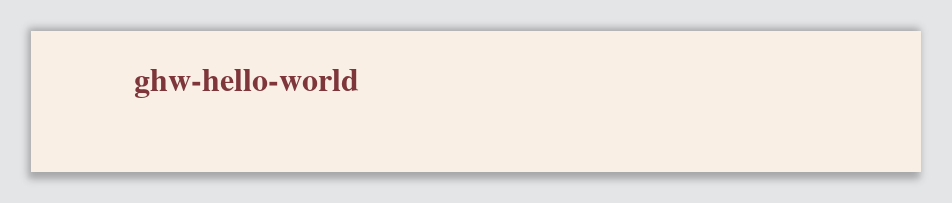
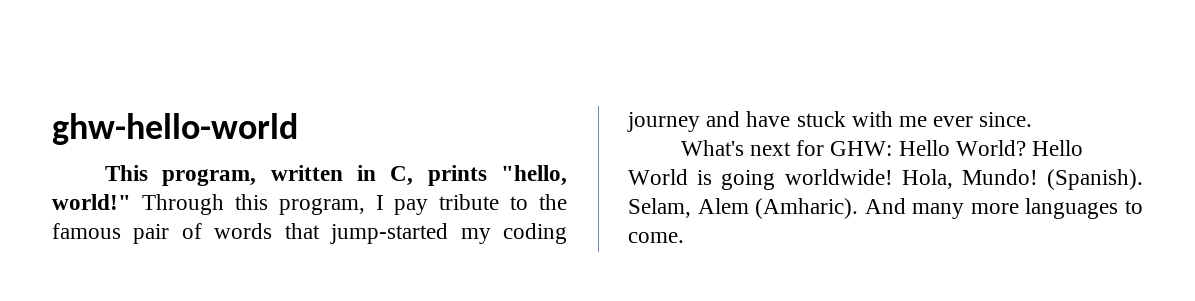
+ This program, written in C, prints "hello, world!" Through this program, I pay tribute to the famous pair of words that jump-started my coding journey and have stuck with me ever since.
+ What's next for GHW: Hello World? Hello World is going worldwide! Hola, Mundo! (Spanish). Selam, Alem (Amharic). And many more languages to come.

